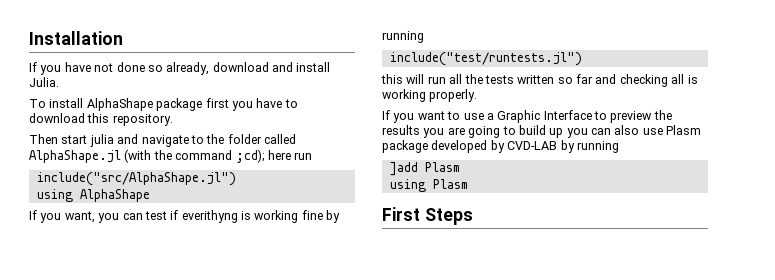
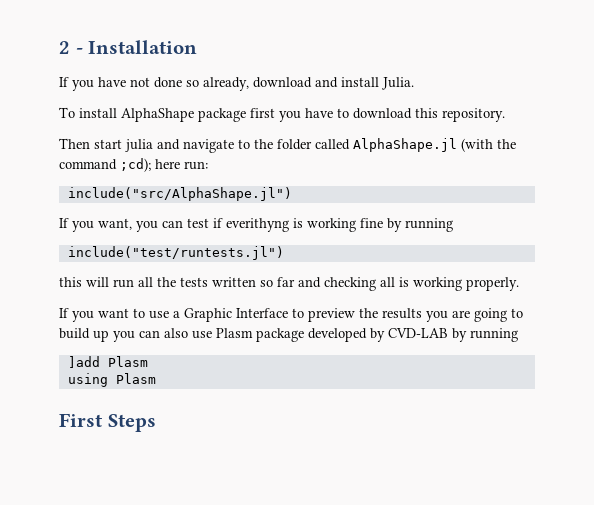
- Installation
+ 2 - Installation
- Then start julia and navigate to the folder called AlphaShape.jl (with the command ;cd); here run
+ Then start julia and navigate to the folder called AlphaShape.jl (with the command ;cd); here run:
- using AlphaShape

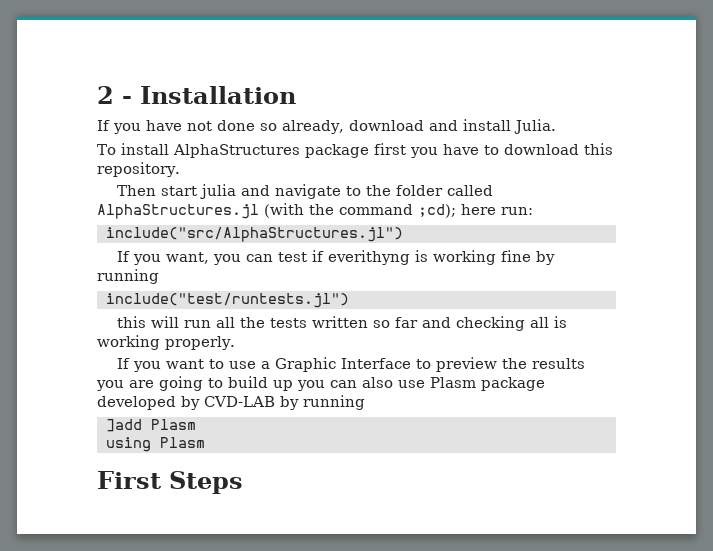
- To install AlphaShape package first you have to download this repository.
+ To install AlphaStructures package first you have to download this repository.
- Then start julia and navigate to the folder called AlphaShape.jl (with the command ;cd); here run:
+ Then start julia and navigate to the folder called AlphaStructures.jl (with the command ;cd); here run:
- include("src/AlphaShape.jl")
+ include("src/AlphaStructures.jl")

